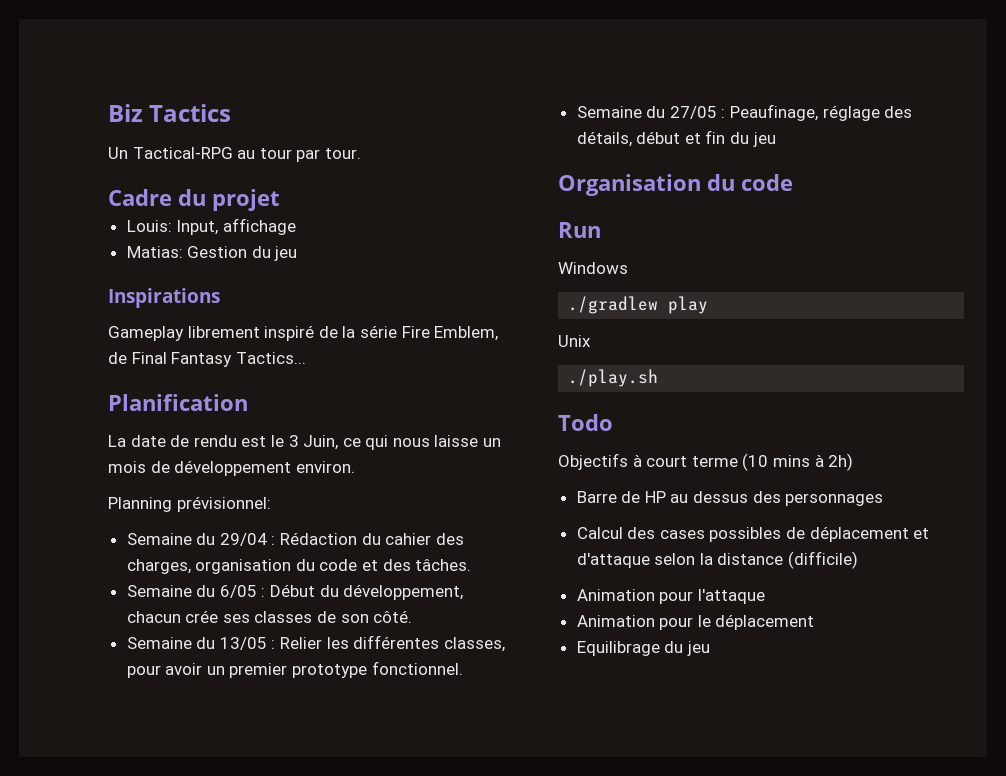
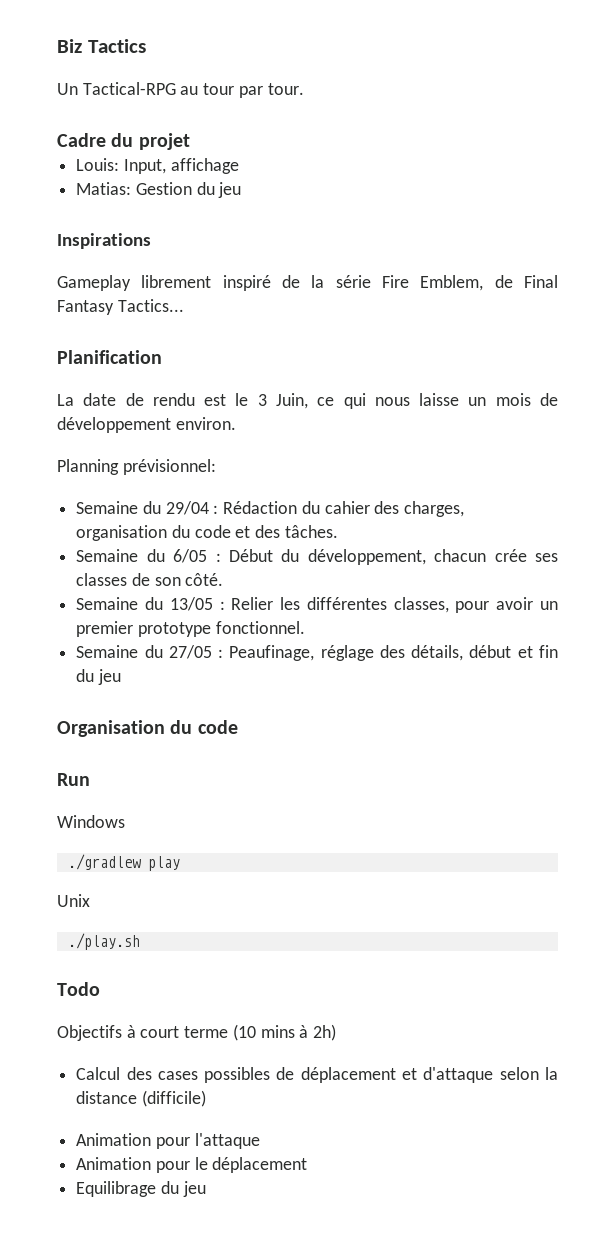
- Barre de HP au dessus des personnages

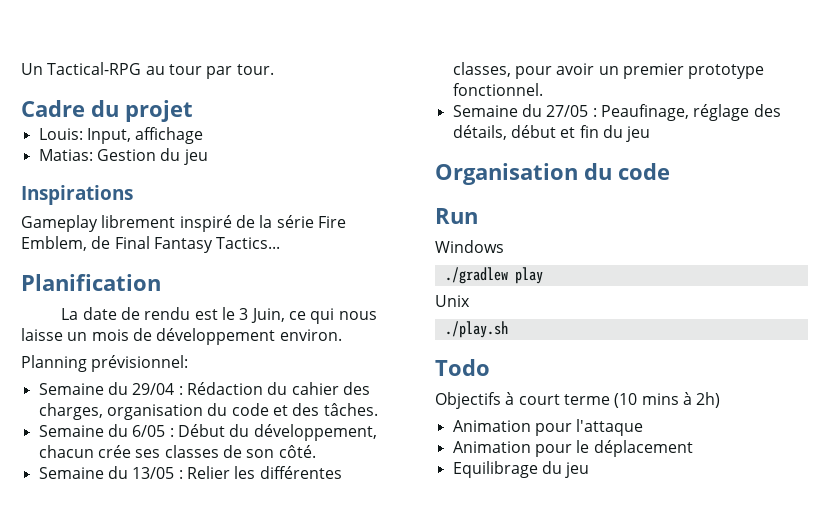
- Biz Tactics
- Calcul des cases possibles de déplacement et d'attaque selon la distance (difficile)

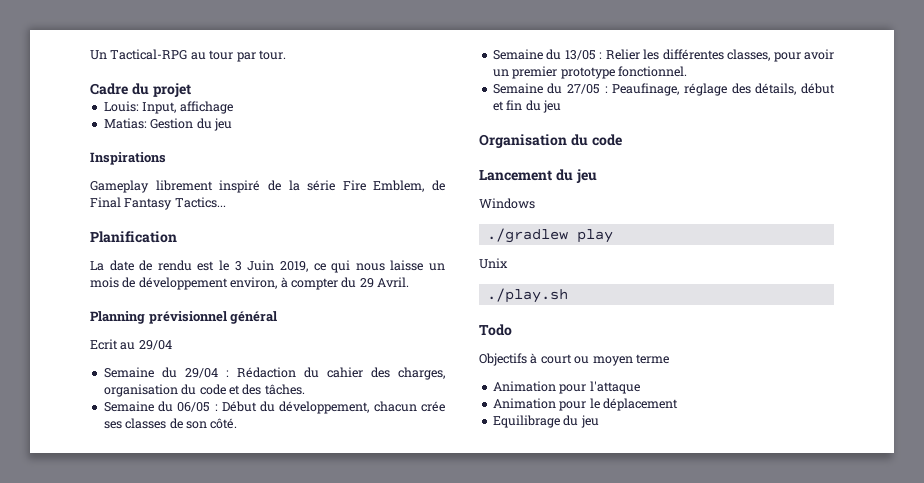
- La date de rendu est le 3 Juin, ce qui nous laisse un mois de développement environ.
- Planning prévisionnel:
+ La date de rendu est le 3 Juin 2019, ce qui nous laisse un mois de développement environ, à compter du 29 Avril.
+ Planning prévisionnel général
+ Ecrit au 29/04
- Semaine du 6/05 : Début du développement, chacun crée ses classes de son côté.
+ Semaine du 06/05 : Début du développement, chacun crée ses classes de son côté.
- Run
+ Lancement du jeu
- Objectifs à court terme (10 mins à 2h)
+ Objectifs à court ou moyen terme

